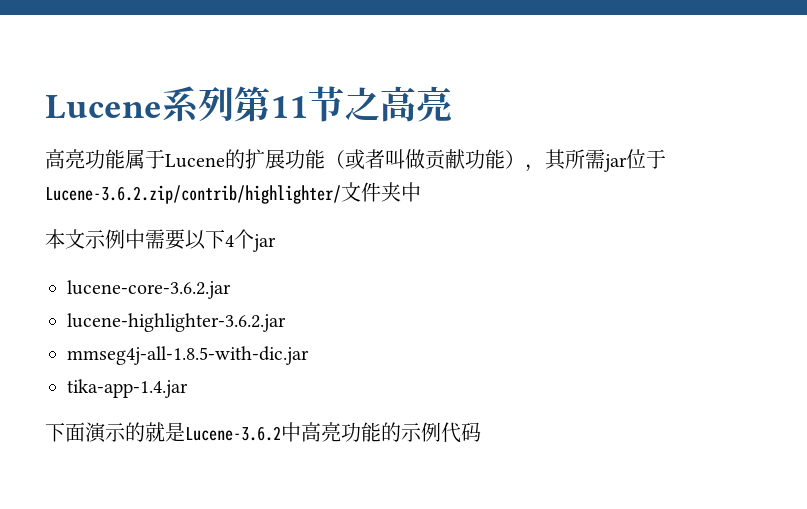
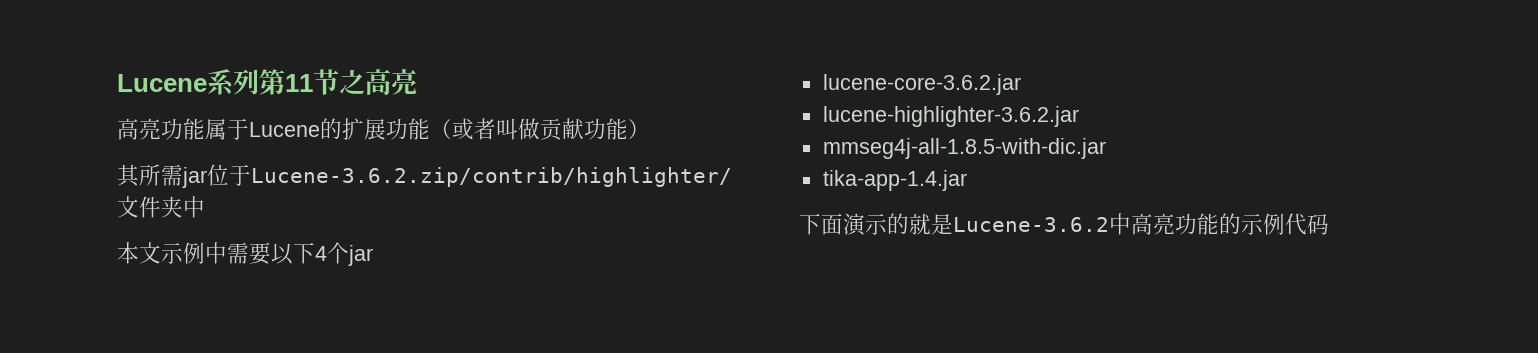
- 高亮功能属于Lucene的扩展功能（或者叫做贡献功能），其所需jar位于Lucene-3.6.2.zip/contrib/highlighter/文件夹中
+ 高亮功能属于Lucene的扩展功能（或者叫做贡献功能）
+ 其所需jar位于Lucene-3.6.2.zip/contrib/highlighter/文件夹中

